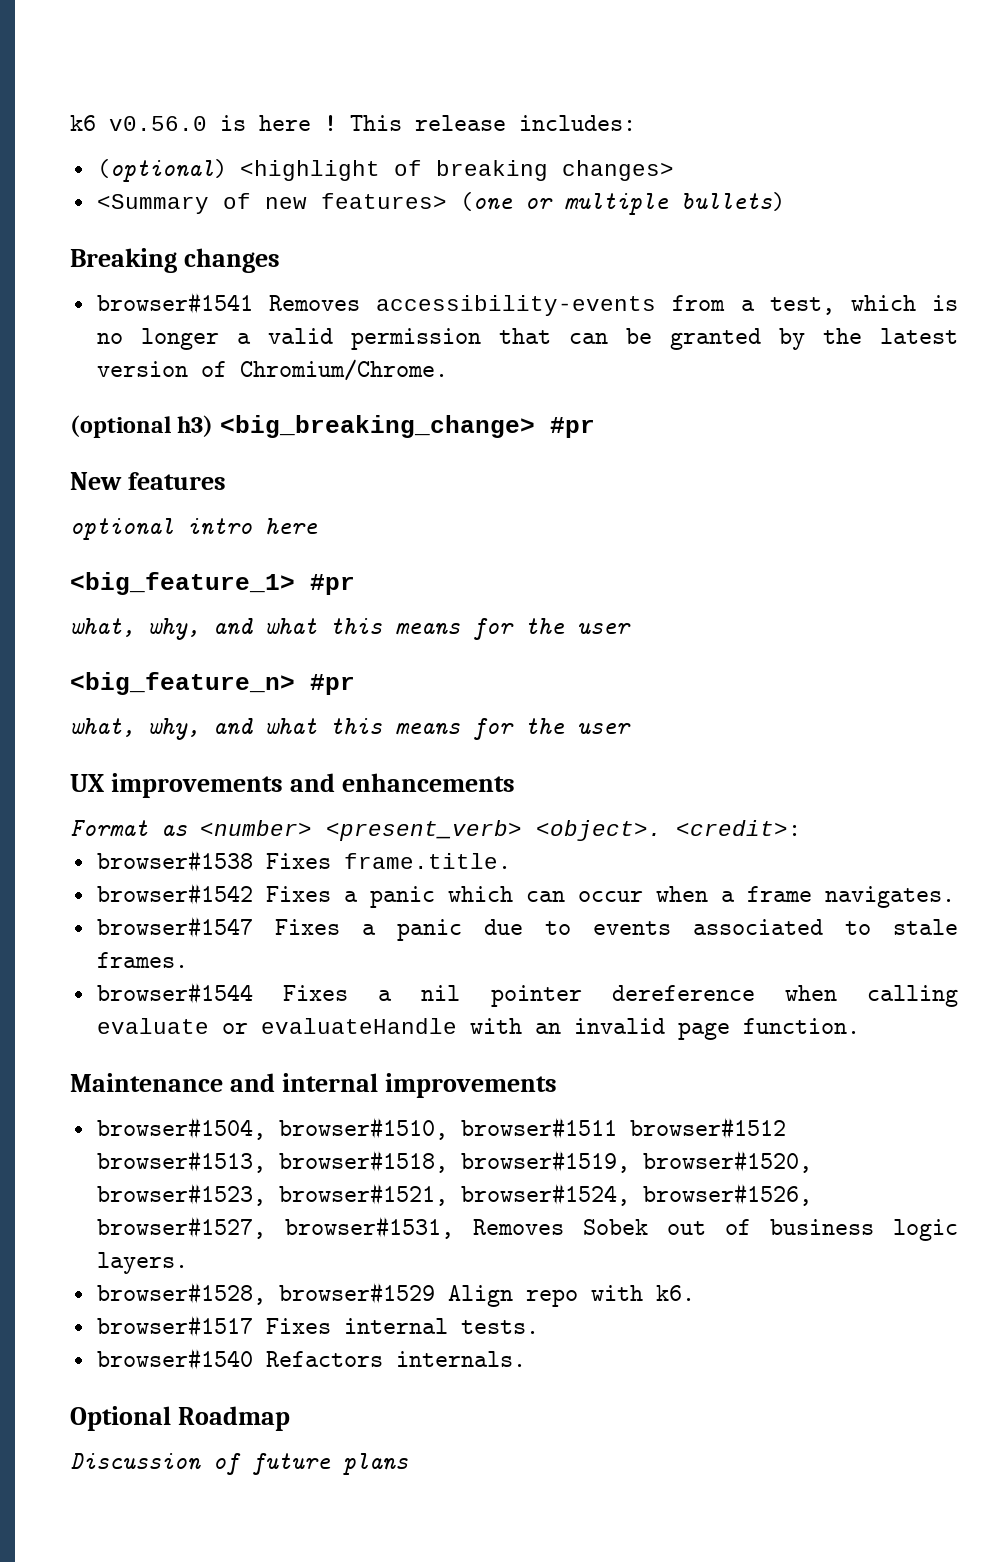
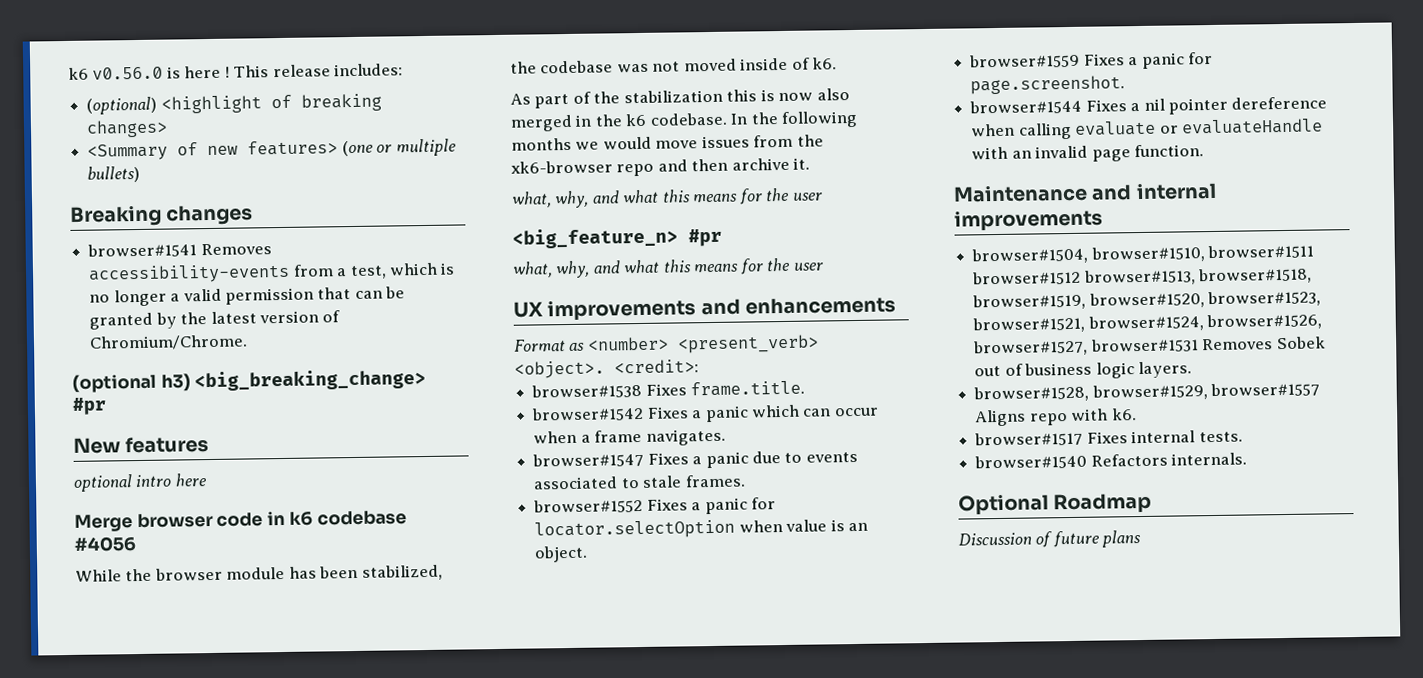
- <big_feature_1> #pr
+ Merge browser code in k6 codebase #4056
+ While the browser module has been stabilized, the codebase was not moved inside of k6.
+ As part of the stabilization this is now also merged in the k6 codebase. In the following months we would move issues from the xk6-browser repo and then archive it.
+ browser#1552 Fixes a panic for locator.selectOption when value is an object.
+ browser#1559 Fixes a panic for page.screenshot.
- browser#1504, browser#1510, browser#1511 browser#1512 browser#1513, browser#1518, browser#1519, browser#1520, browser#1523, browser#1521, browser#1524, browser#1526, browser#1527, browser#1531, Removes Sobek out of business logic layers.
+ browser#1504, browser#1510, browser#1511 browser#1512 browser#1513, browser#1518, browser#1519, browser#1520, browser#1523, browser#1521, browser#1524, browser#1526, browser#1527, browser#1531 Removes Sobek out of business logic layers.
- browser#1528, browser#1529 Align repo with k6.
+ browser#1528, browser#1529, browser#1557 Aligns repo with k6.

